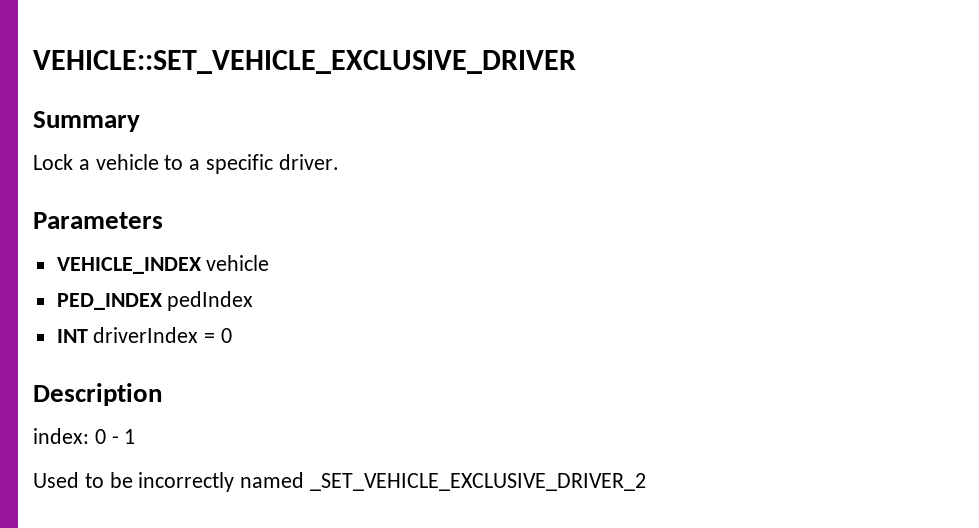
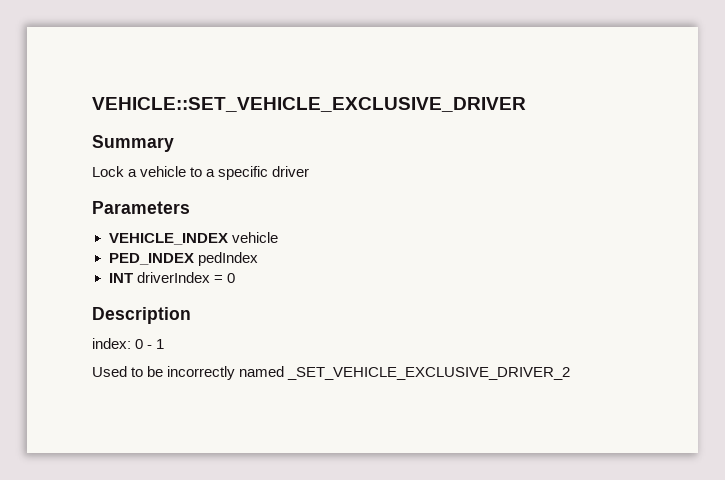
- Lock a vehicle to a specific driver.
+ Lock a vehicle to a specific driver

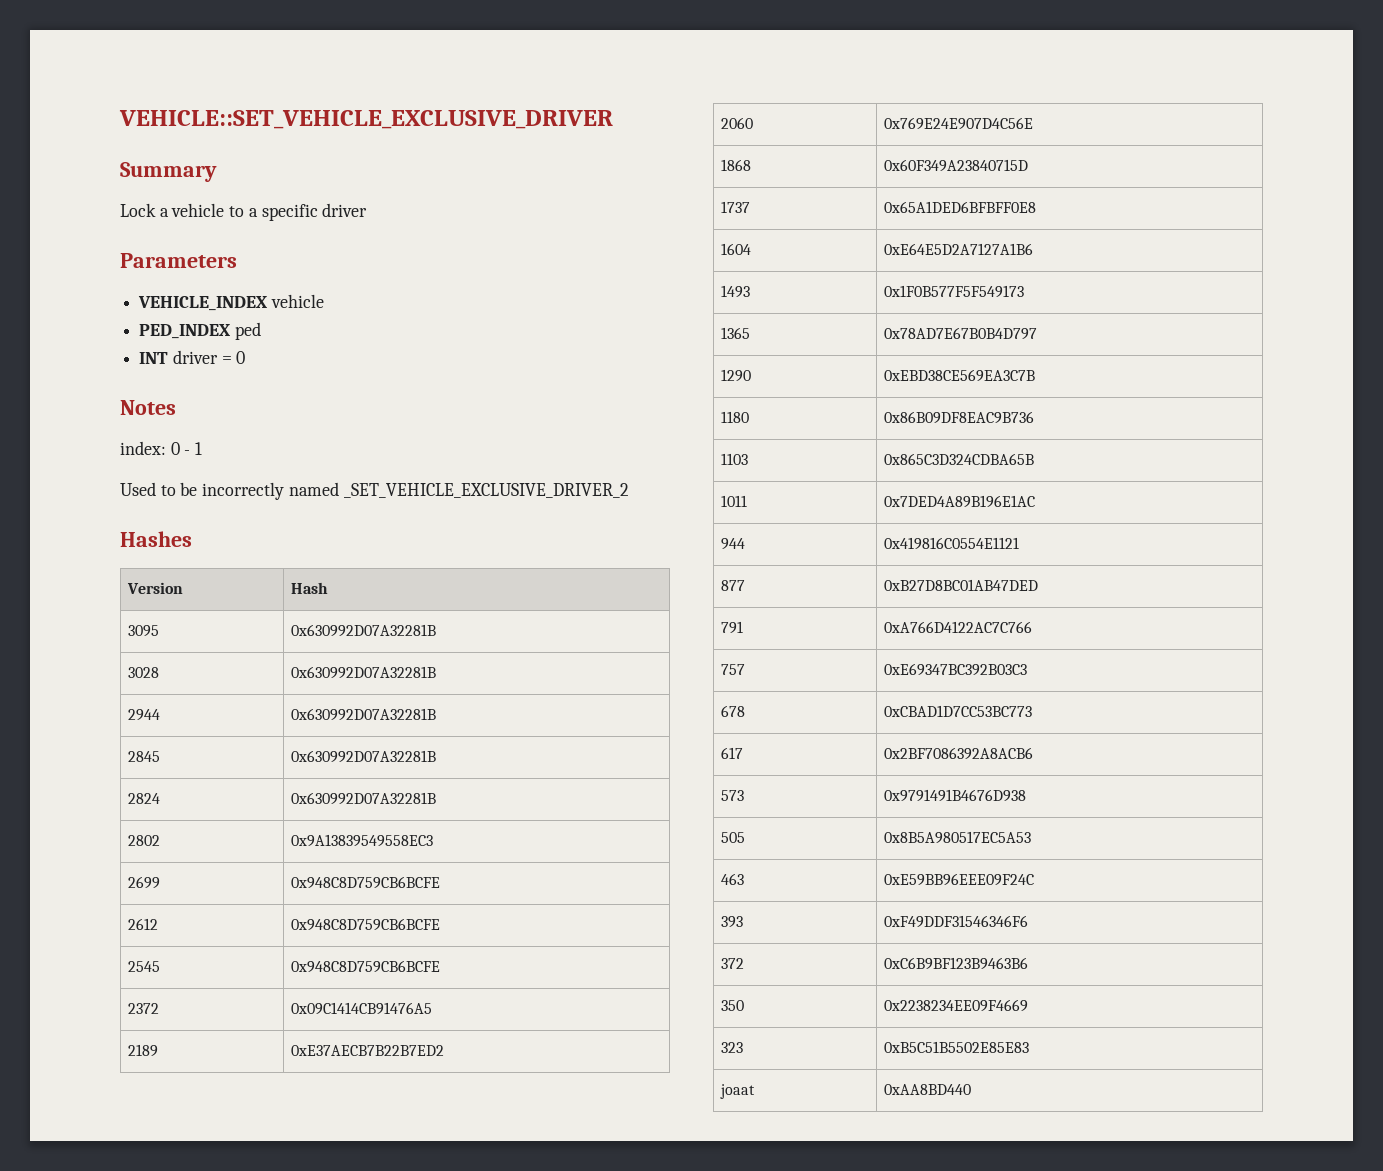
- PED_INDEX pedIndex
+ PED_INDEX ped
- INT driverIndex = 0
+ INT driver = 0
- Description
+ Notes
+ Hashes
+ Version | Hash
+ 3095 | 0x630992D07A32281B
+ 3028 | 0x630992D07A32281B
+ 2944 | 0x630992D07A32281B
+ 2845 | 0x630992D07A32281B
+ 2824 | 0x630992D07A32281B
+ 2802 | 0x9A13839549558EC3
+ 2699 | 0x948C8D759CB6BCFE
+ 2612 | 0x948C8D759CB6BCFE
+ 2545 | 0x948C8D759CB6BCFE
+ 2372 | 0x09C1414CB91476A5
+ 2189 | 0xE37AECB7B22B7ED2
+ 2060 | 0x769E24E907D4C56E
+ 1868 | 0x60F349A23840715D
+ 1737 | 0x65A1DED6BFBFF0E8
+ 1604 | 0xE64E5D2A7127A1B6
+ 1493 | 0x1F0B577F5F549173
+ 1365 | 0x78AD7E67B0B4D797
+ 1290 | 0xEBD38CE569EA3C7B
+ 1180 | 0x86B09DF8EAC9B736
+ 1103 | 0x865C3D324CDBA65B
+ 1011 | 0x7DED4A89B196E1AC
+ 944 | 0x419816C0554E1121
+ 877 | 0xB27D8BC01AB47DED
+ 791 | 0xA766D4122AC7C766
+ 757 | 0xE69347BC392B03C3
+ 678 | 0xCBAD1D7CC53BC773
+ 617 | 0x2BF7086392A8ACB6
+ 573 | 0x9791491B4676D938
+ 505 | 0x8B5A980517EC5A53
+ 463 | 0xE59BB96EEE09F24C
+ 393 | 0xF49DDF31546346F6
+ 372 | 0xC6B9BF123B9463B6
+ 350 | 0x2238234EE09F4669
+ 323 | 0xB5C51B5502E85E83
+ joaat | 0xAA8BD440

